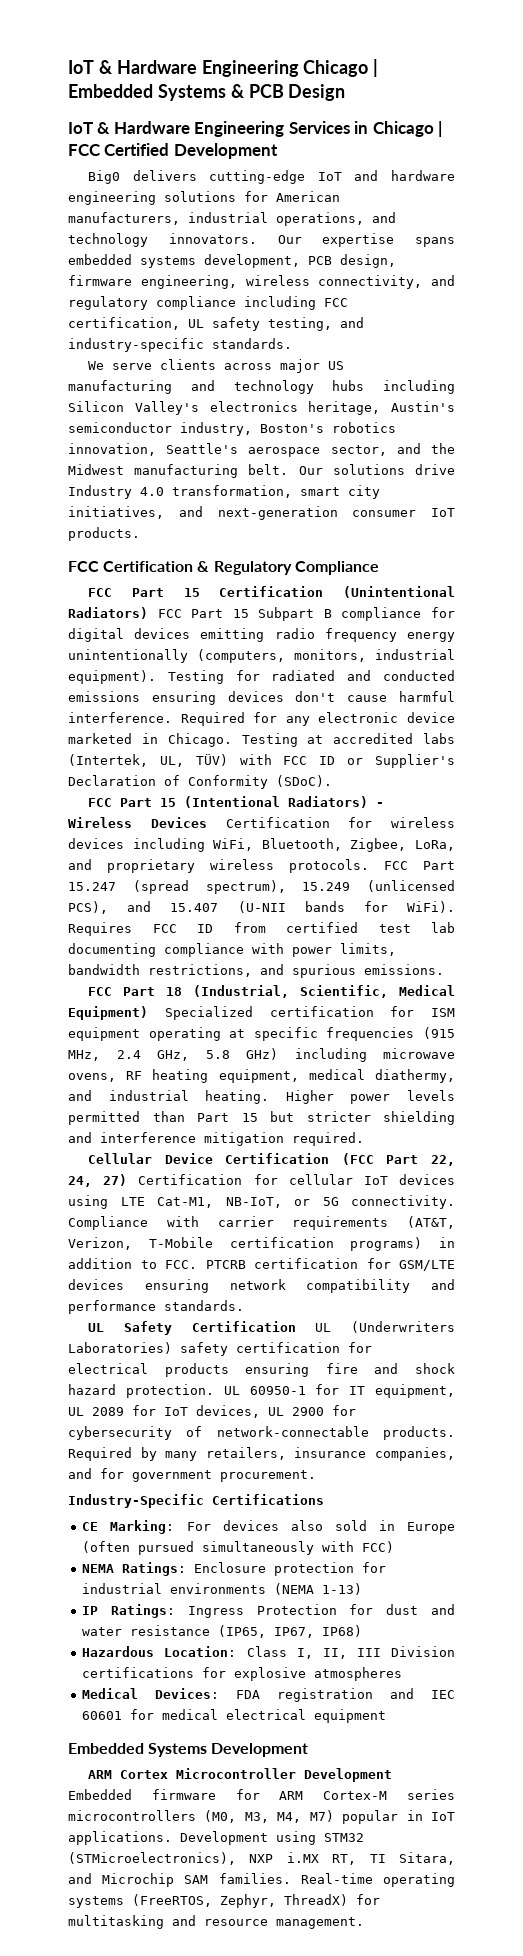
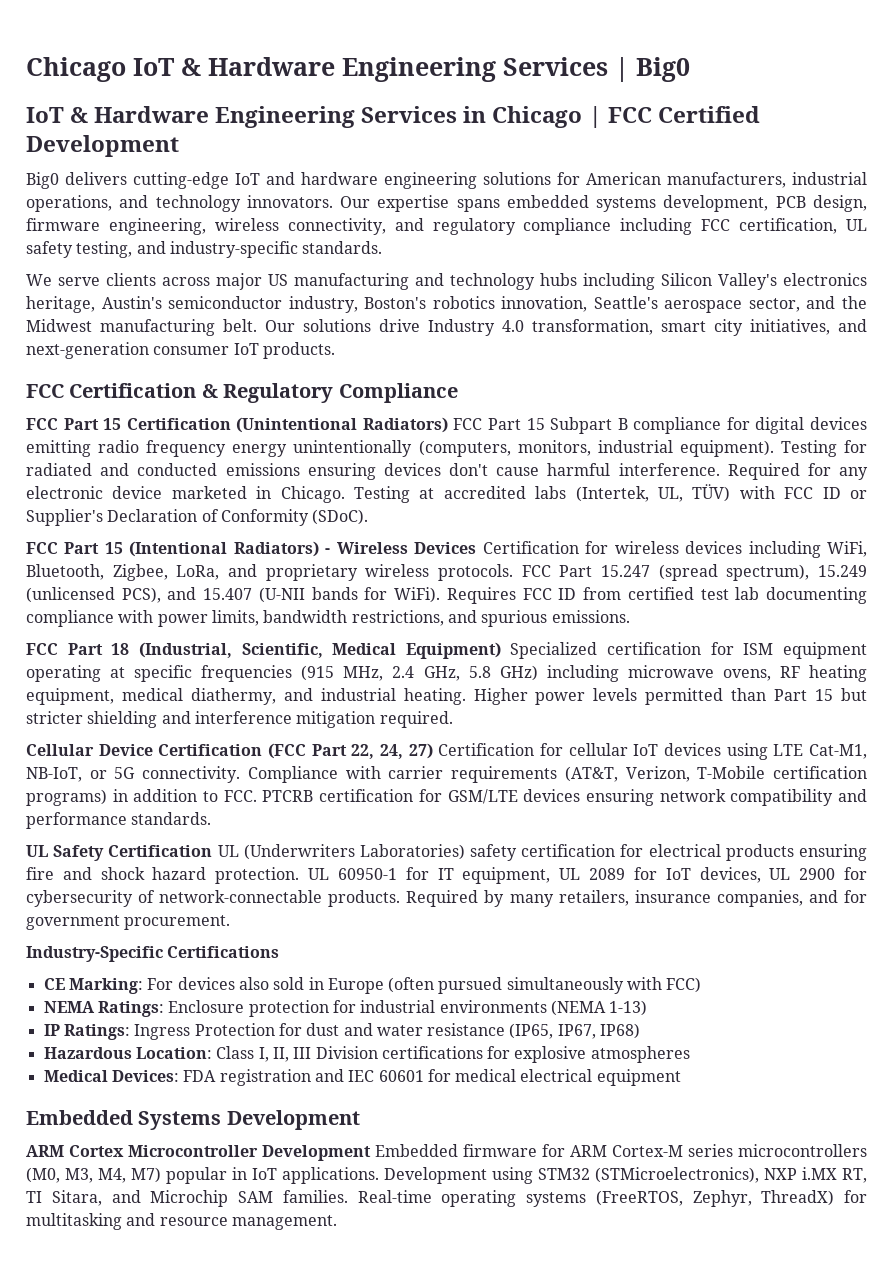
- IoT & Hardware Engineering Chicago | Embedded Systems & PCB Design
+ Chicago IoT & Hardware Engineering Services | Big0

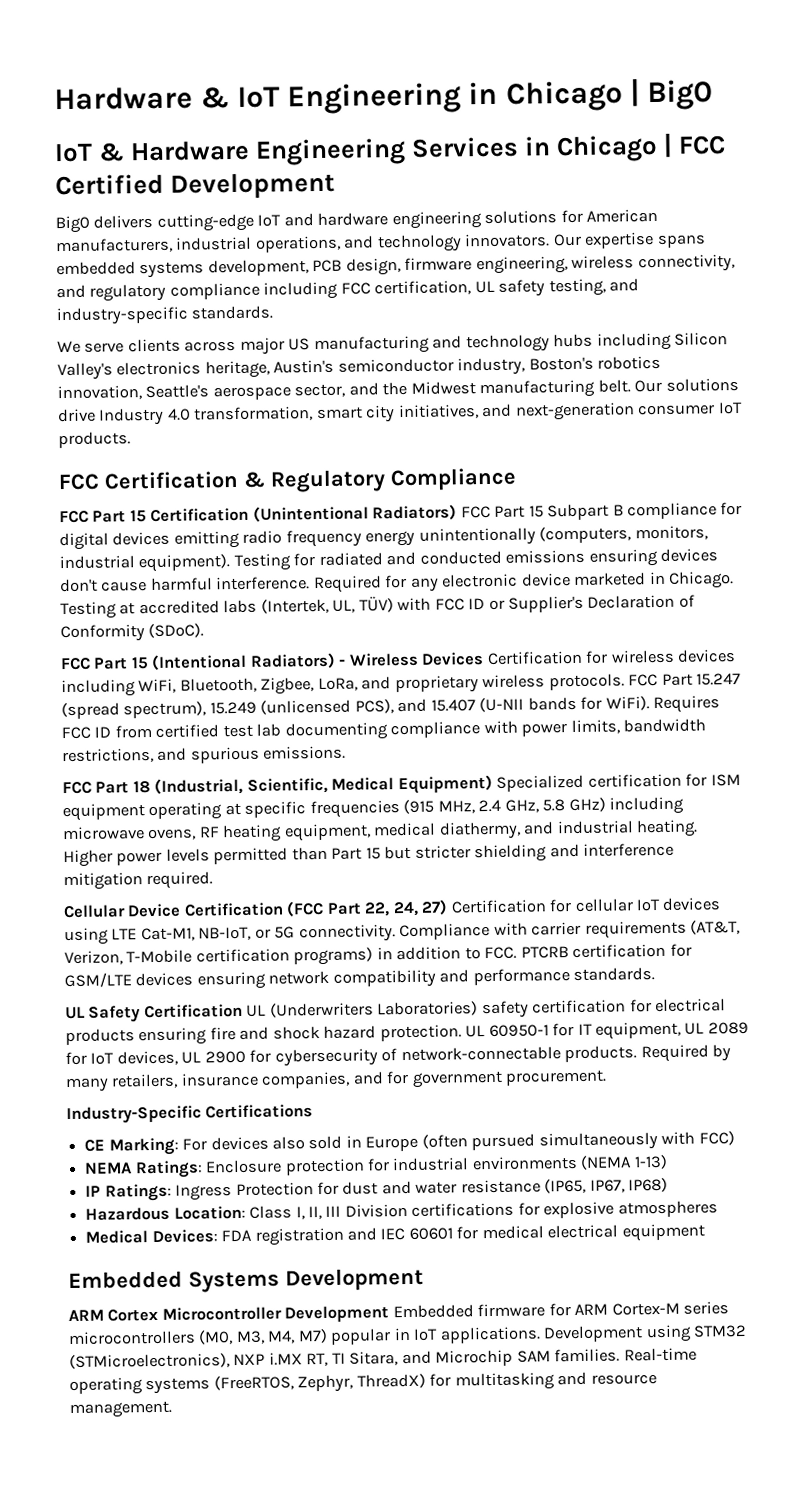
- Chicago IoT & Hardware Engineering Services | Big0
+ Hardware & IoT Engineering in Chicago | Big0

